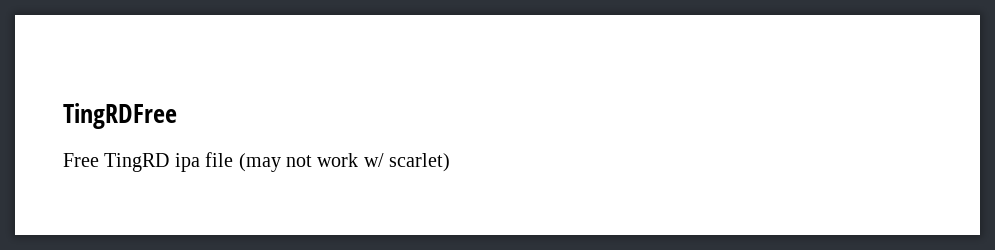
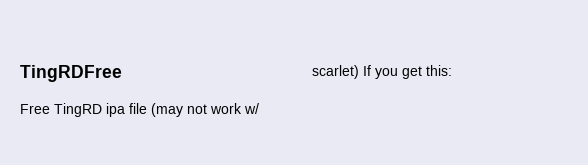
- Free TingRD ipa file (may not work w/ scarlet)
+ Free TingRD ipa file (may not work w/ scarlet) If you get this:

